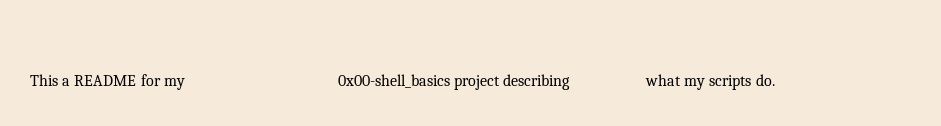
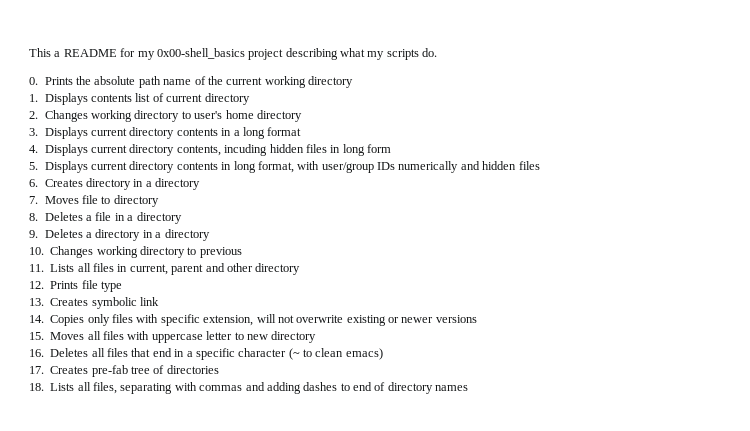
+ 0. Prints the absolute path name of the current working directory
+ 1. Displays contents list of current directory
+ 2. Changes working directory to user's home directory
+ 3. Displays current directory contents in a long format
+ 4. Displays current directory contents, incuding hidden files in long form
+ 5. Displays current directory contents in long format, with user/group IDs numerically and hidden files
+ 6. Creates directory in a directory
+ 7. Moves file to directory
+ 8. Deletes a file in a directory
+ 9. Deletes a directory in a directory
+ 10. Changes working directory to previous
+ 11. Lists all files in current, parent and other directory
+ 12. Prints file type
+ 13. Creates symbolic link
+ 14. Copies only files with specific extension, will not overwrite existing or newer versions
+ 15. Moves all files with uppercase letter to new directory
+ 16. Deletes all files that end in a specific character (~ to clean emacs)
+ 17. Creates pre-fab tree of directories
+ 18. Lists all files, separating with commas and adding dashes to end of directory names

